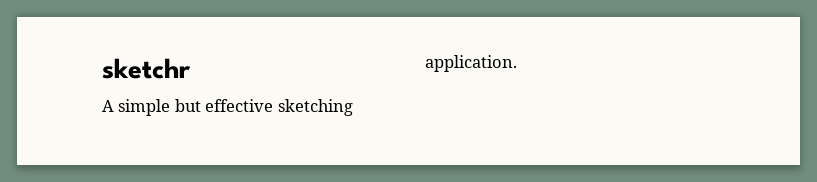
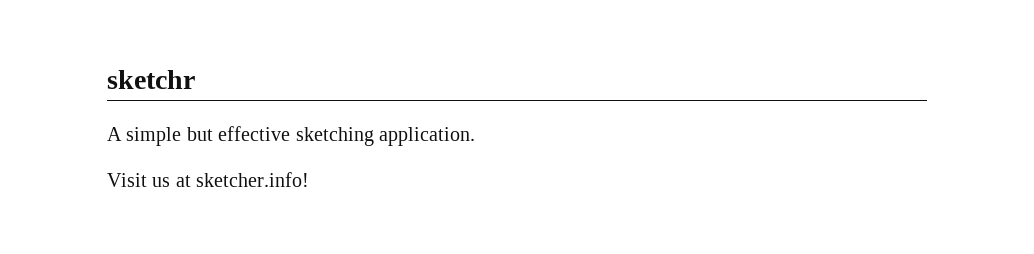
+ Visit us at sketcher.info!

